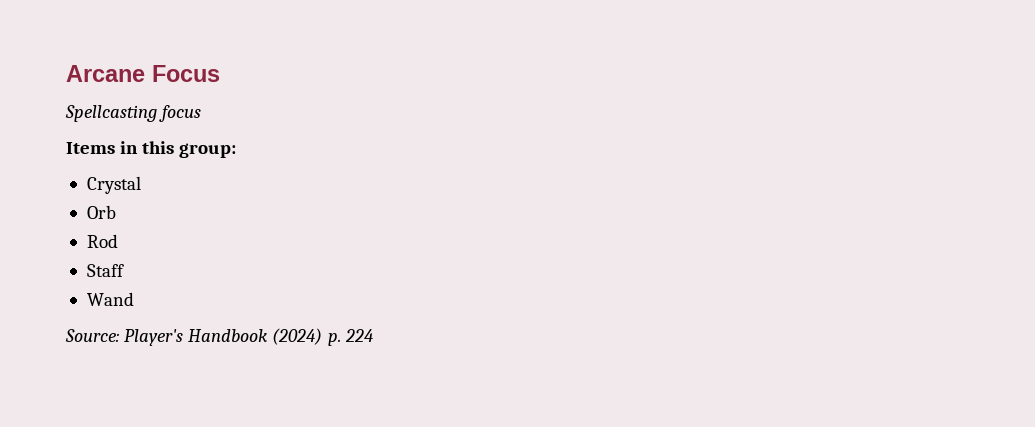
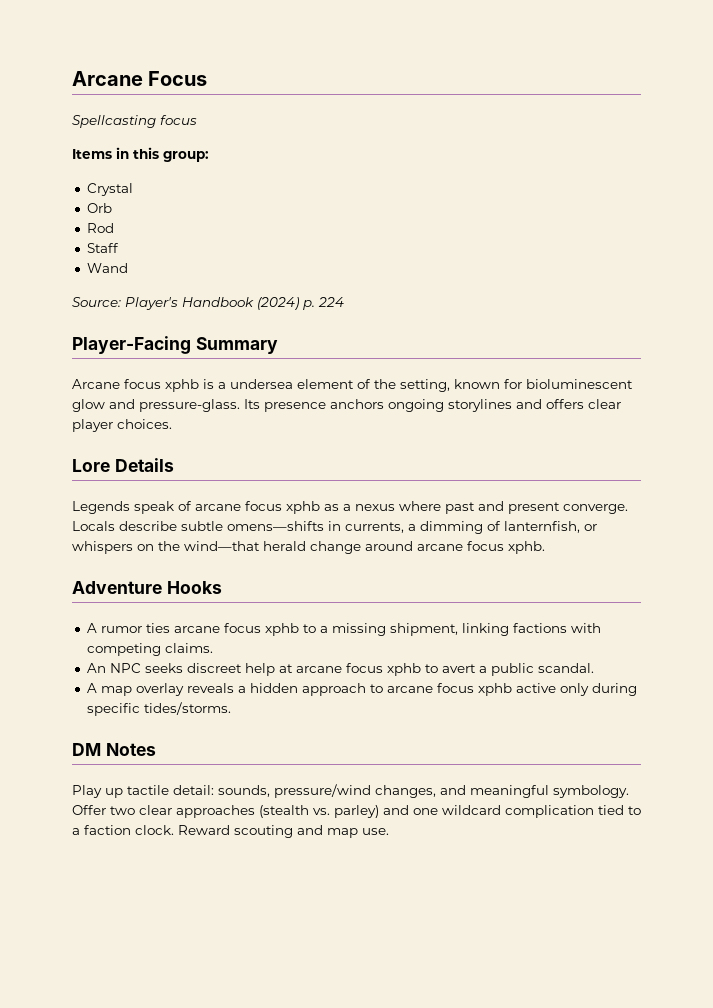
+ Player-Facing Summary
+ Arcane focus xphb is a undersea element of the setting, known for bioluminescent glow and pressure-glass. Its presence anchors ongoing storylines and offers clear player choices.
+ Lore Details
+ Legends speak of arcane focus xphb as a nexus where past and present converge. Locals describe subtle omens—shifts in currents, a dimming of lanternfish, or whispers on the wind—that herald change around arcane focus xphb.
+ Adventure Hooks
+ A rumor ties arcane focus xphb to a missing shipment, linking factions with competing claims.
+ An NPC seeks discreet help at arcane focus xphb to avert a public scandal.
+ A map overlay reveals a hidden approach to arcane focus xphb active only during specific tides/storms.
+ DM Notes
+ Play up tactile detail: sounds, pressure/wind changes, and meaningful symbology. Offer two clear approaches (stealth vs. parley) and one wildcard complication tied to a faction clock. Reward scouting and map use.

